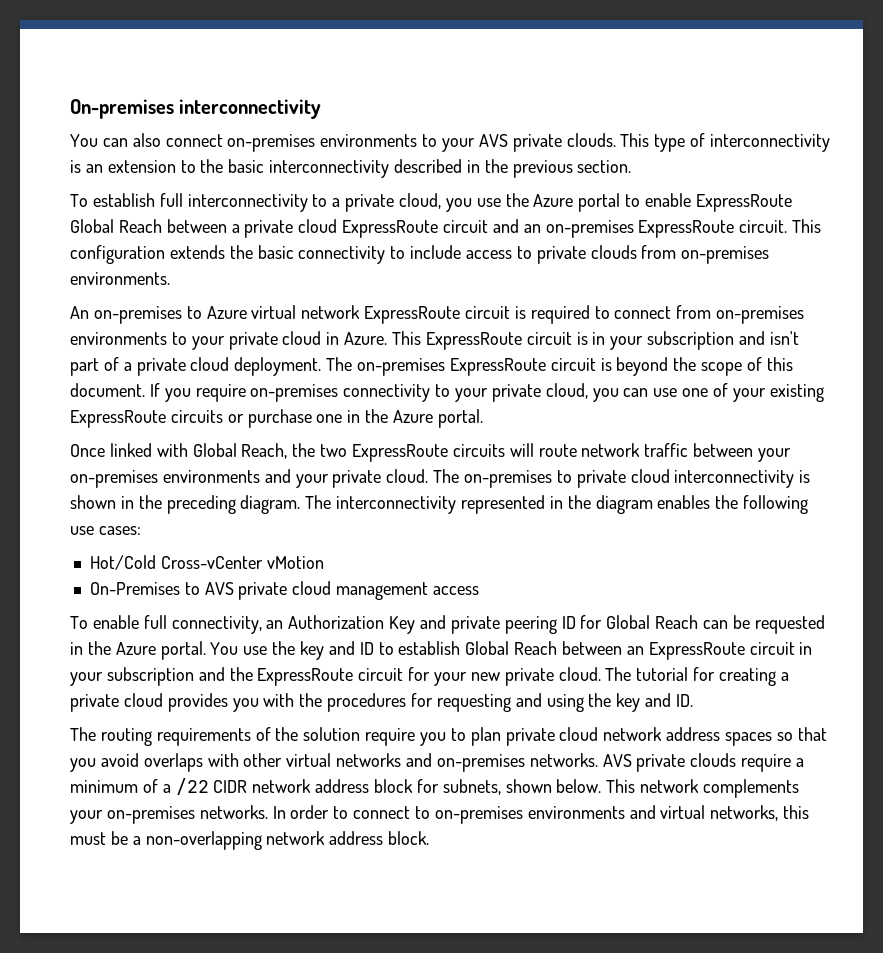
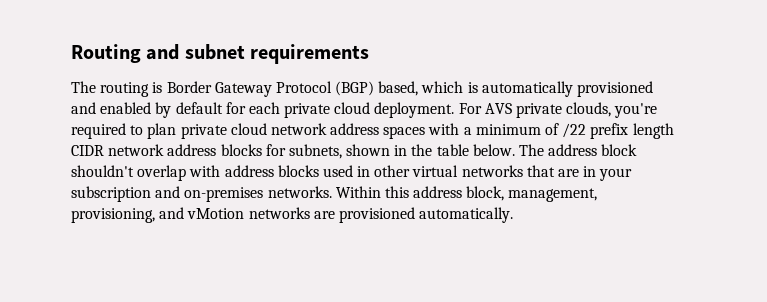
- On-premises interconnectivity
- You can also connect on-premises environments to your AVS private clouds. This type of interconnectivity is an extension to the basic interconnectivity described in the previous section.
- To establish full interconnectivity to a private cloud, you use the Azure portal to enable ExpressRoute Global Reach between a private cloud ExpressRoute circuit and an on-premises ExpressRoute circuit. This configuration extends the basic connectivity to include access to private clouds from on-premises environments.
- An on-premises to Azure virtual network ExpressRoute circuit is required to connect from on-premises environments to your private cloud in Azure. This ExpressRoute circuit is in your subscription and isn't part of a private cloud deployment. The on-premises ExpressRoute circuit is beyond the scope of this document. If you require on-premises connectivity to your private cloud, you can use one of your existing ExpressRoute circuits or purchase one in the Azure portal.
- Once linked with Global Reach, the two ExpressRoute circuits will route network traffic between your on-premises environments and your private cloud. The on-premises to private cloud interconnectivity is shown in the preceding diagram. The interconnectivity represented in the diagram enables the following use cases:
- Hot/Cold Cross-vCenter vMotion
- On-Premises to AVS private cloud management access
- To enable full connectivity, an Authorization Key and private peering ID for Global Reach can be requested in the Azure portal. You use the key and ID to establish Global Reach between an ExpressRoute circuit in your subscription and the ExpressRoute circuit for your new private cloud. The tutorial for creating a private cloud provides you with the procedures for requesting and using the key and ID.
- The routing requirements of the solution require you to plan private cloud network address spaces so that you avoid overlaps with other virtual networks and on-premises networks. AVS private clouds require a minimum of a /22 CIDR network address block for subnets, shown below. This network complements your on-premises networks. In order to connect to on-premises environments and virtual networks, this must be a non-overlapping network address block.
+ Routing and subnet requirements
+ The routing is Border Gateway Protocol (BGP) based, which is automatically provisioned and enabled by default for each private cloud deployment. For AVS private clouds, you're required to plan private cloud network address spaces with a minimum of /22 prefix length CIDR network address blocks for subnets, shown in the table below. The address block shouldn't overlap with address blocks used in other virtual networks that are in your subscription and on-premises networks. Within this address block, management, provisioning, and vMotion networks are provisioned automatically.

